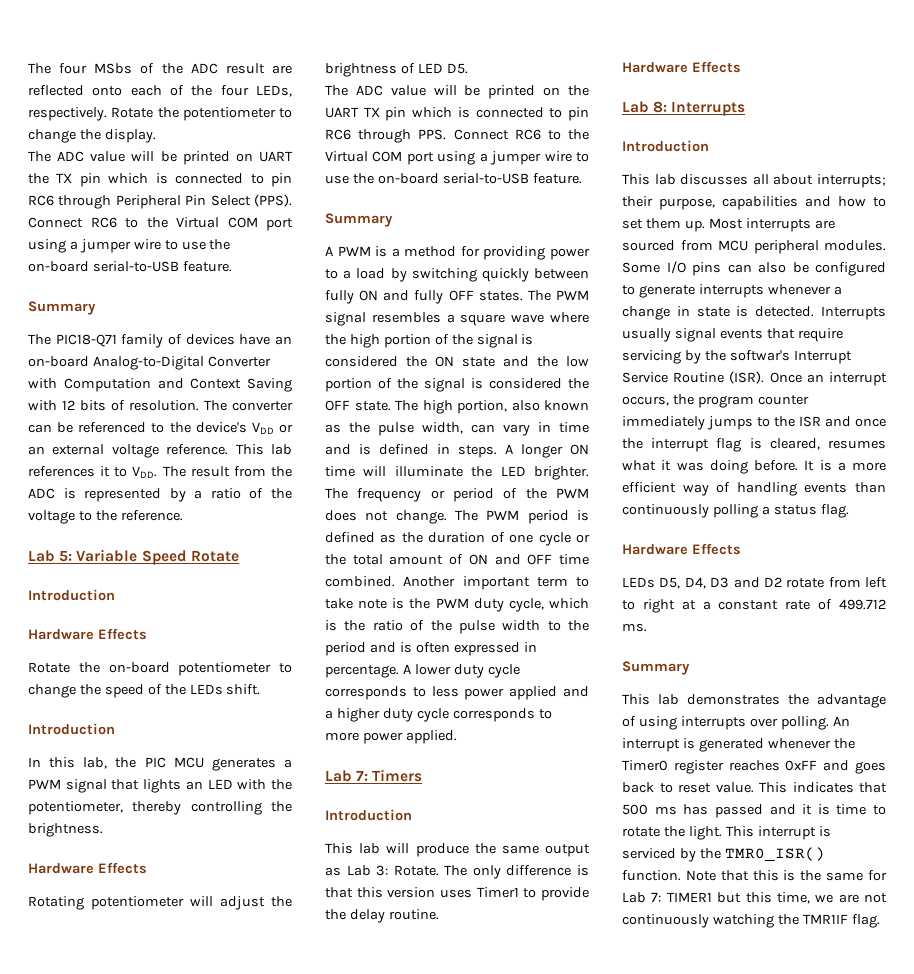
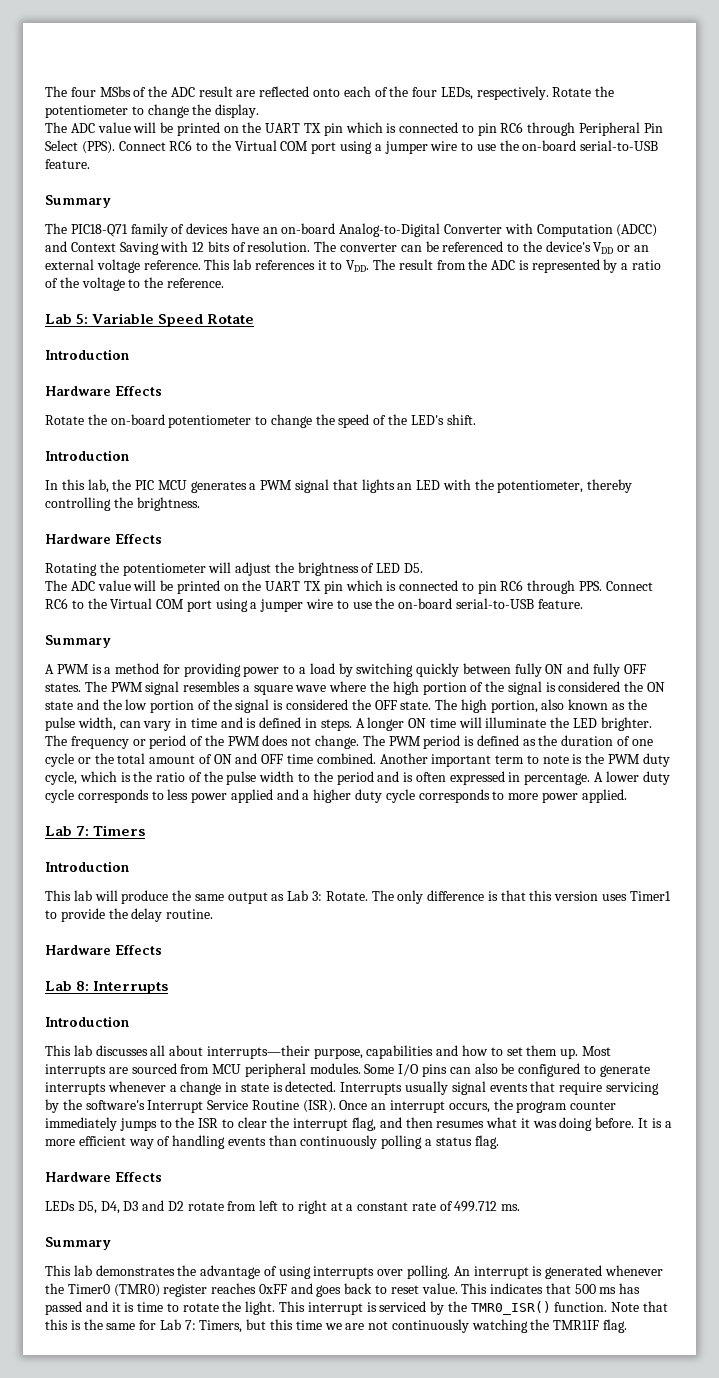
- The ADC value will be printed on UART the TX pin which is connected to pin RC6 through Peripheral Pin Select (PPS).
+ The ADC value will be printed on the UART TX pin which is connected to pin RC6 through Peripheral Pin Select (PPS).
- The PIC18-Q71 family of devices have an on-board Analog-to-Digital Converter with Computation and Context Saving with 12 bits of resolution.
+ The PIC18-Q71 family of devices have an on-board Analog-to-Digital Converter with Computation (ADCC) and Context Saving with 12 bits of resolution.
- Rotate the on-board potentiometer to change the speed of the LEDs shift.
+ Rotate the on-board potentiometer to change the speed of the LED's shift.
- Rotating potentiometer will adjust the brightness of LED D5.
+ Rotating the potentiometer will adjust the brightness of LED D5.
- Another important term to take note is the PWM duty cycle, which is the ratio of the pulse width to the period and is often expressed in percentage.
+ Another important term to note is the PWM duty cycle, which is the ratio of the pulse width to the period and is often expressed in percentage.
- This lab discusses all about interrupts; their purpose, capabilities and how to set them up.
+ This lab discusses all about interrupts—their purpose, capabilities and how to set them up.
- Interrupts usually signal events that require servicing by the softwar's Interrupt Service Routine (ISR).
+ Interrupts usually signal events that require servicing by the software's Interrupt Service Routine (ISR).
- Once an interrupt occurs, the program counter immediately jumps to the ISR and once the interrupt flag is cleared, resumes what it was doing before.
+ Once an interrupt occurs, the program counter immediately jumps to the ISR to clear the interrupt flag, and then resumes what it was doing before.
- An interrupt is generated whenever the Timer0 register reaches 0xFF and goes back to reset value.
+ An interrupt is generated whenever the Timer0 (TMR0) register reaches 0xFF and goes back to reset value.
- Note that this is the same for Lab 7: TIMER1 but this time, we are not continuously watching the TMR1IF flag.
+ Note that this is the same for Lab 7: Timers, but this time we are not continuously watching the TMR1IF flag.

